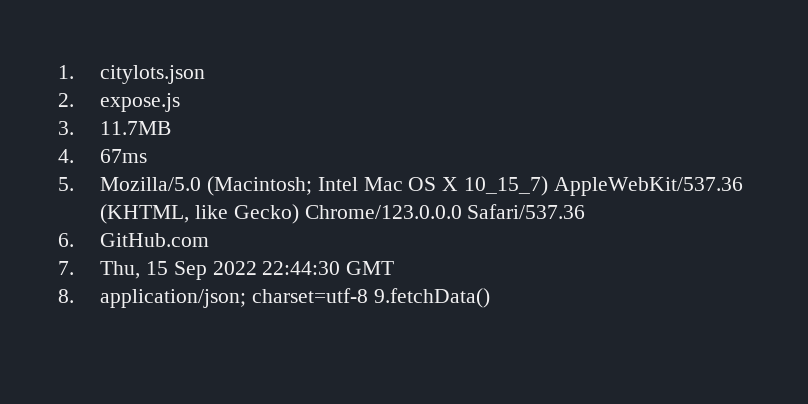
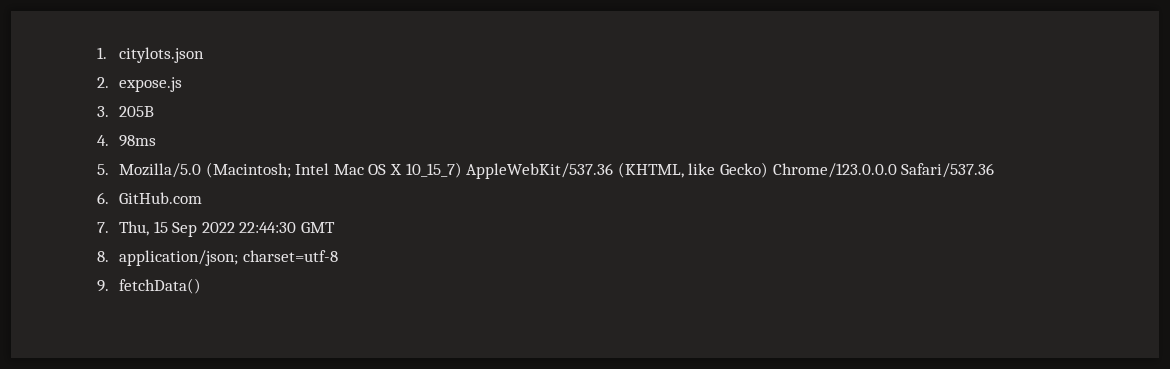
- 3. 11.7MB
+ 3. 205B
- 4. 67ms
+ 4. 98ms
- 8. application/json; charset=utf-8 9.fetchData()
+ 8. application/json; charset=utf-8
+ 9. fetchData()

